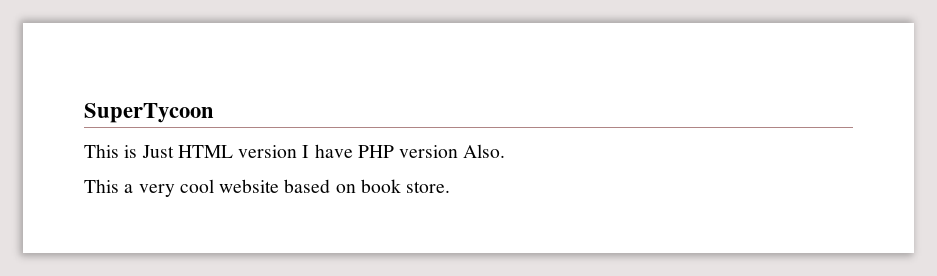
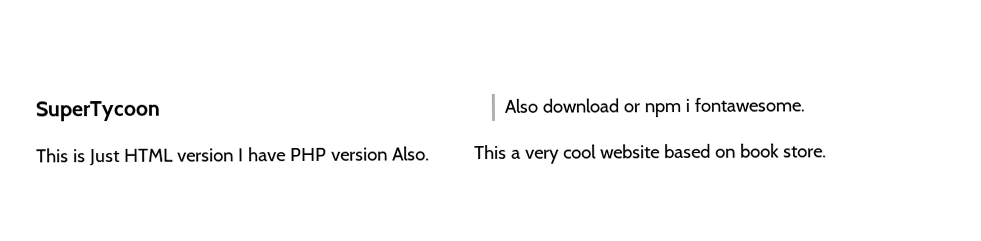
+ Also download or npm i fontawesome.

